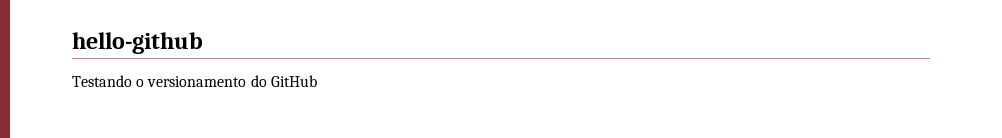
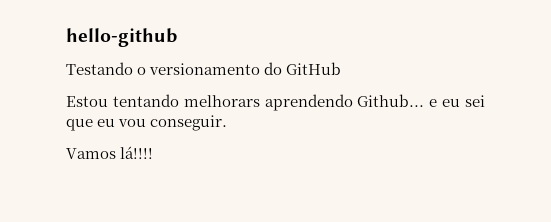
+ Estou tentando melhorars aprendendo Github... e eu sei que eu vou conseguir.
+ Vamos lá!!!!

